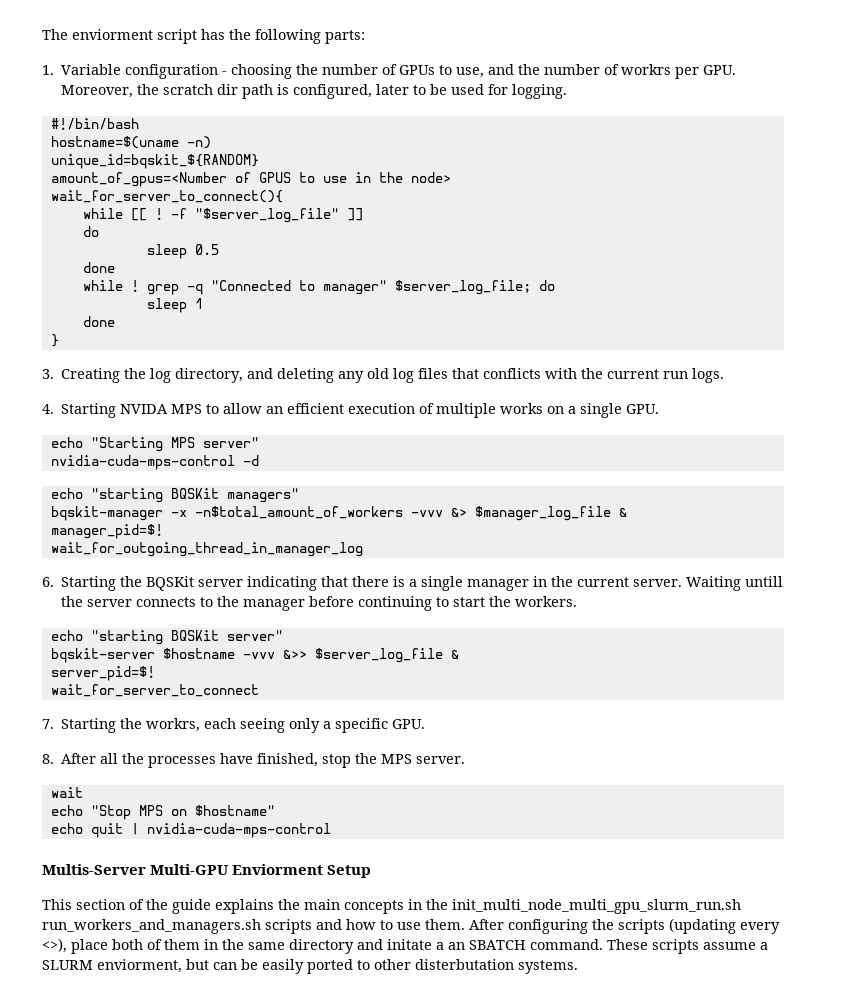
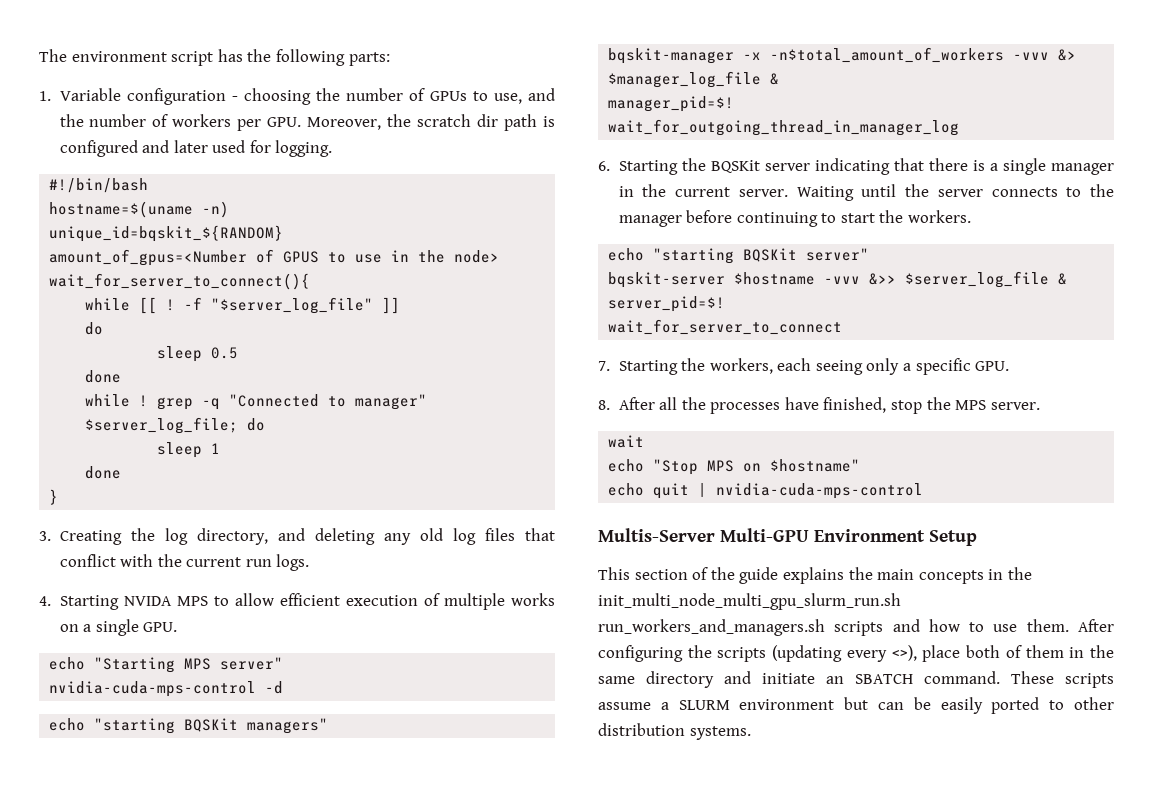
- The enviorment script has the following parts:
+ The environment script has the following parts:
- 1. Variable configuration - choosing the number of GPUs to use, and the number of workrs per GPU. Moreover, the scratch dir path is configured, later to be used for logging.
+ 1. Variable configuration - choosing the number of GPUs to use, and the number of workers per GPU. Moreover, the scratch dir path is configured and later used for logging.
- 3. Creating the log directory, and deleting any old log files that conflicts with the current run logs.
+ 3. Creating the log directory, and deleting any old log files that conflict with the current run logs.
- 4. Starting NVIDA MPS to allow an efficient execution of multiple works on a single GPU.
+ 4. Starting NVIDA MPS to allow efficient execution of multiple works on a single GPU.
- Waiting untill the server connects to the manager before continuing to start the workers.
+ Waiting until the server connects to the manager before continuing to start the workers.
- 7. Starting the workrs, each seeing only a specific GPU.
+ 7. Starting the workers, each seeing only a specific GPU.
- Multis-Server Multi-GPU Enviorment Setup
+ Multis-Server Multi-GPU Environment Setup
- After configuring the scripts (updating every <>), place both of them in the same directory and initate a an SBATCH command.
+ After configuring the scripts (updating every <>), place both of them in the same directory and initiate an SBATCH command.
- These scripts assume a SLURM enviorment, but can be easily ported to other disterbutation systems.
+ These scripts assume a SLURM environment but can be easily ported to other distribution systems.

